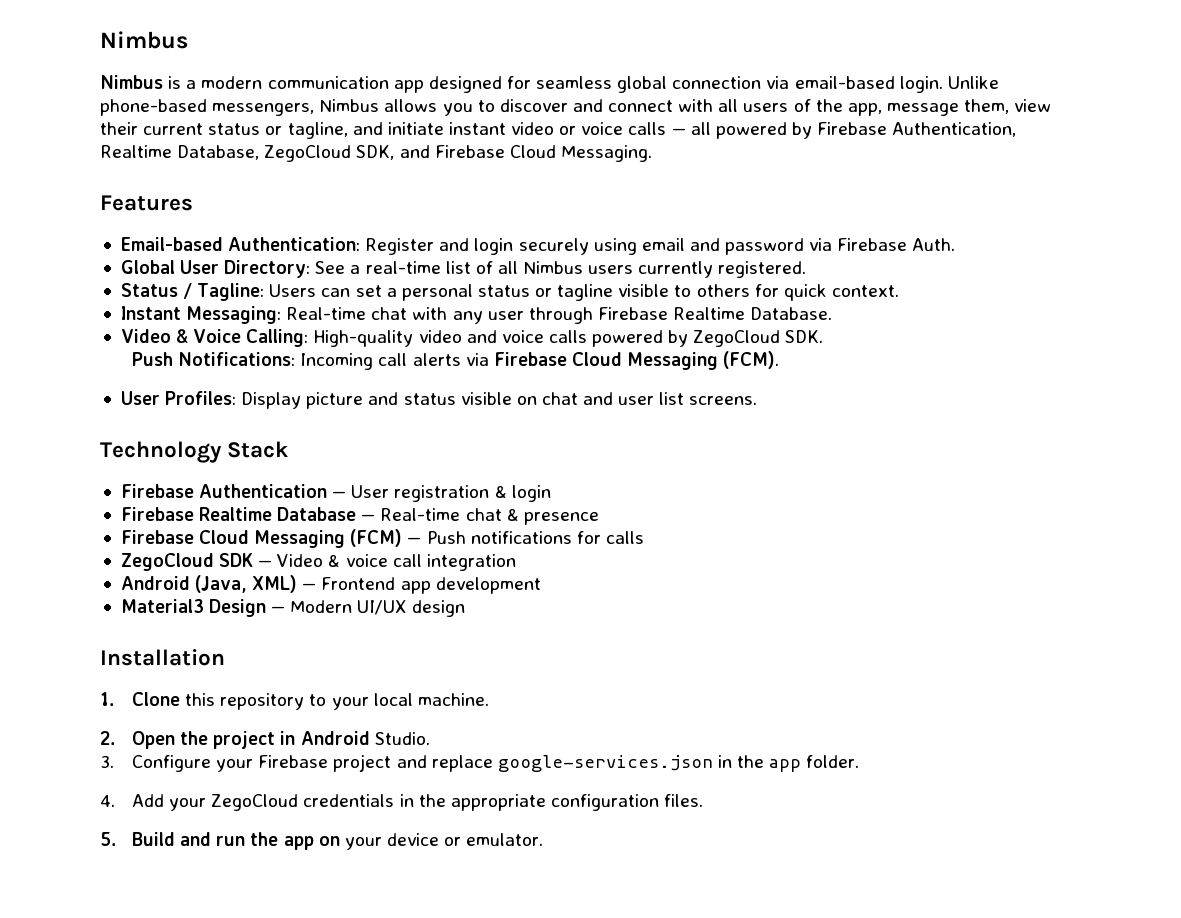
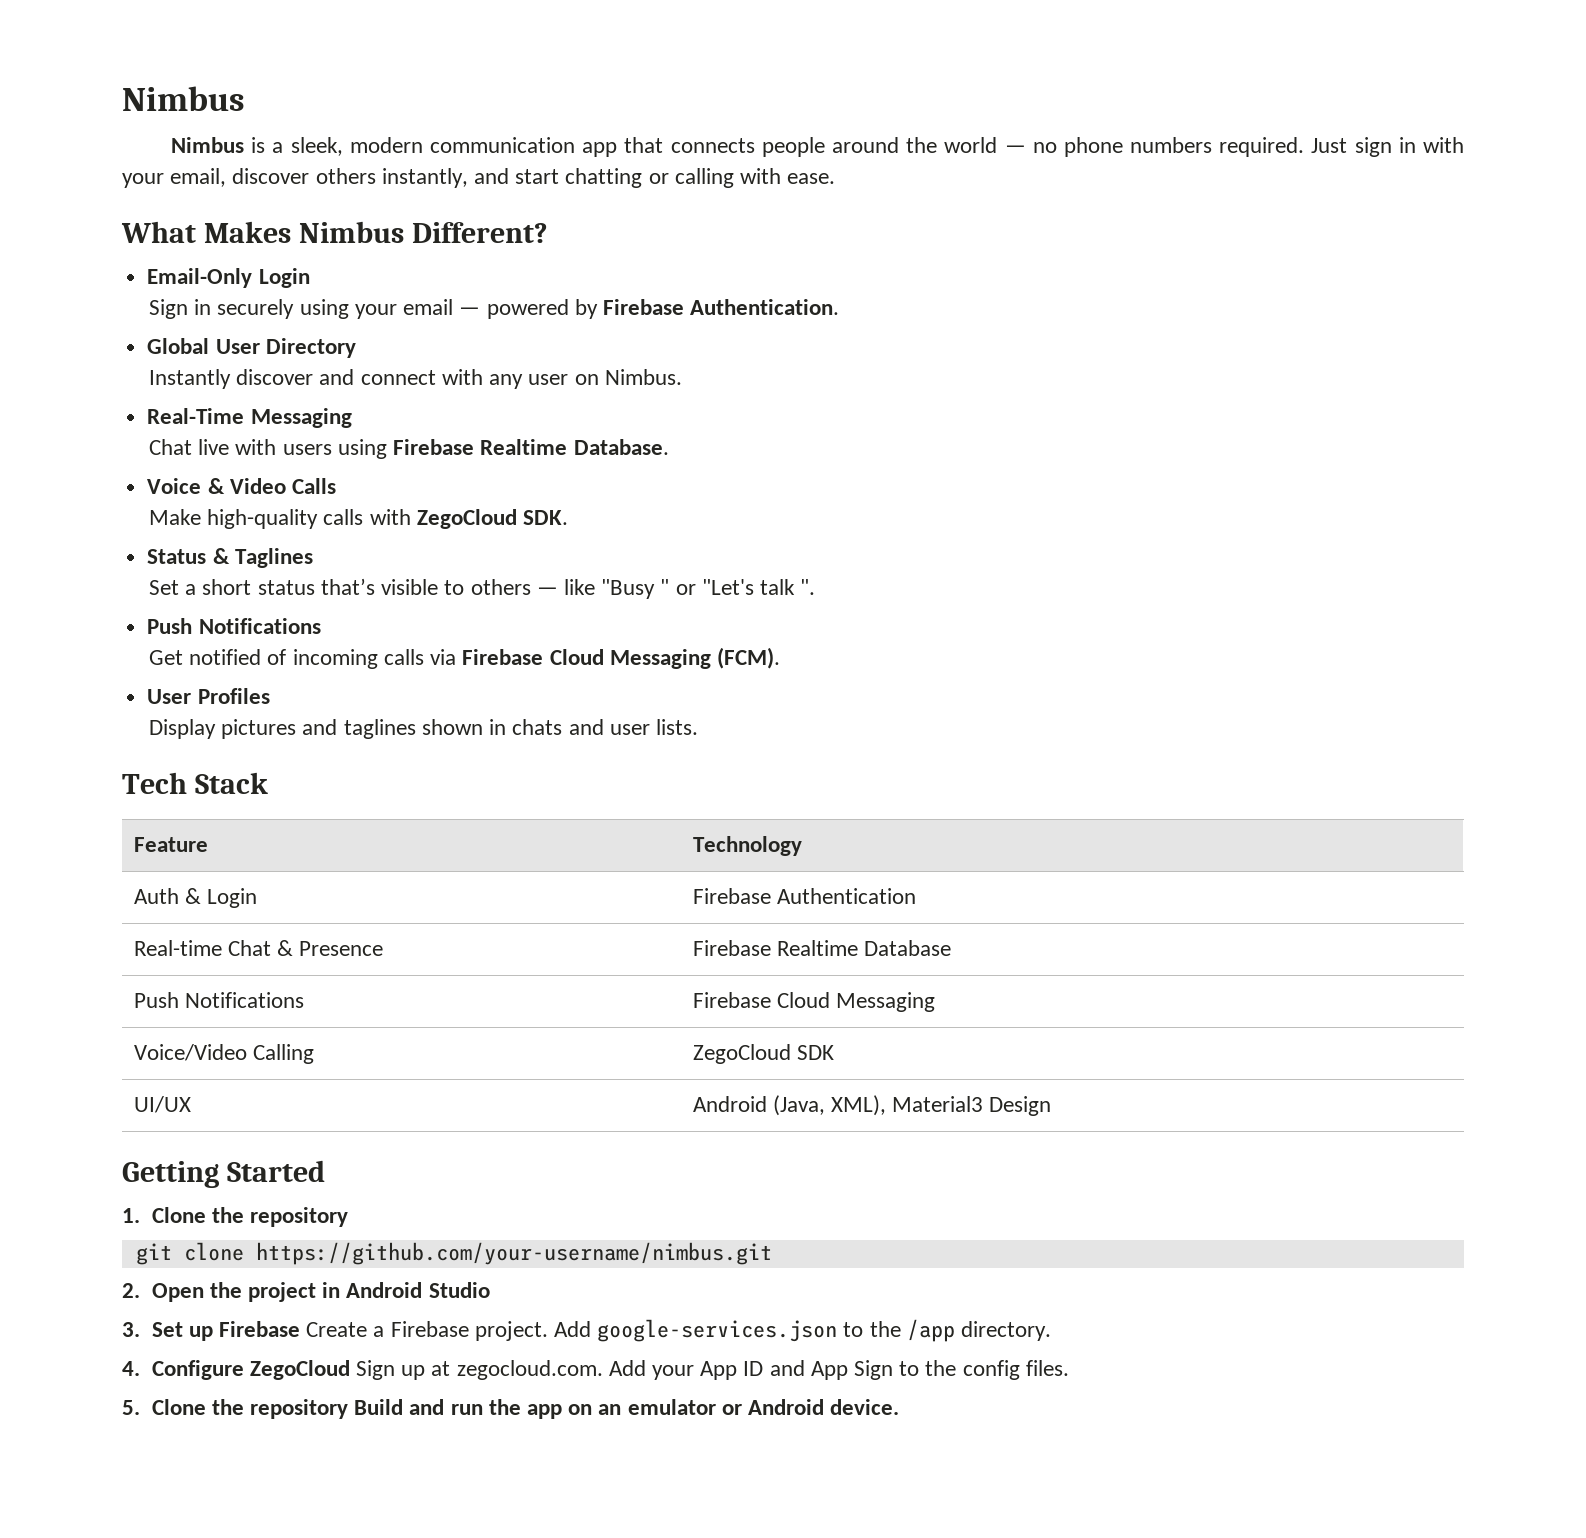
- Nimbus is a modern communication app designed for seamless global connection via email-based login. Unlike phone-based messengers, Nimbus allows you to discover and connect with all users of the app, message them, view their current status or tagline, and initiate instant video or voice calls — all powered by Firebase Authentication, Realtime Database, ZegoCloud SDK, and Firebase Cloud Messaging.
- Features
- Email-based Authentication: Register and login securely using email and password via Firebase Auth.
- Global User Directory: See a real-time list of all Nimbus users currently registered.
- Status / Tagline: Users can set a personal status or tagline visible to others for quick context.
- Instant Messaging: Real-time chat with any user through Firebase Realtime Database.
- Video & Voice Calling: High-quality video and voice calls powered by ZegoCloud SDK.
- Push Notifications: Incoming call alerts via Firebase Cloud Messaging (FCM).
+ Nimbus is a sleek, modern communication app that connects people around the world — no phone numbers required. Just sign in with your email, discover others instantly, and start chatting or calling with ease.
+ What Makes Nimbus Different?
+ Email-Only Login
+ Sign in securely using your email — powered by Firebase Authentication.
+ Global User Directory
+ Instantly discover and connect with any user on Nimbus.
+ Real-Time Messaging
+ Chat live with users using Firebase Realtime Database.
+ Voice & Video Calls
+ Make high-quality calls with ZegoCloud SDK.
+ Status & Taglines
+ Set a short status that’s visible to others — like "Busy " or "Let's talk ".
+ Push Notifications
+ Get notified of incoming calls via Firebase Cloud Messaging (FCM).
- User Profiles: Display picture and status visible on chat and user list screens.
- Technology Stack
- Firebase Authentication — User registration & login
- Firebase Realtime Database — Real-time chat & presence
- Firebase Cloud Messaging (FCM) — Push notifications for calls
- ZegoCloud SDK — Video & voice call integration
- Android (Java, XML) — Frontend app development
- Material3 Design — Modern UI/UX design
- Installation
+ User Profiles
+ Display pictures and taglines shown in chats and user lists.
+ Tech Stack
+ Feature | Technology
+ Auth & Login | Firebase Authentication
+ Real-time Chat & Presence | Firebase Realtime Database
+ Push Notifications | Firebase Cloud Messaging
+ Voice/Video Calling | ZegoCloud SDK
+ UI/UX | Android (Java, XML), Material3 Design
+ Getting Started
- 1. Clone this repository to your local machine.
+ 1. Clone the repository
+ git clone https://github.com/your-username/nimbus.git
- 2. Open the project in Android Studio.
- 3. Configure your Firebase project and replace google-services.json in the app folder.
- 4. Add your ZegoCloud credentials in the appropriate configuration files.
+ 2. Open the project in Android Studio
+ 3. Set up Firebase Create a Firebase project. Add google-services.json to the /app directory.
+ 4. Configure ZegoCloud Sign up at zegocloud.com. Add your App ID and App Sign to the config files.
- 5. Build and run the app on your device or emulator.
+ 5. Clone the repository Build and run the app on an emulator or Android device.

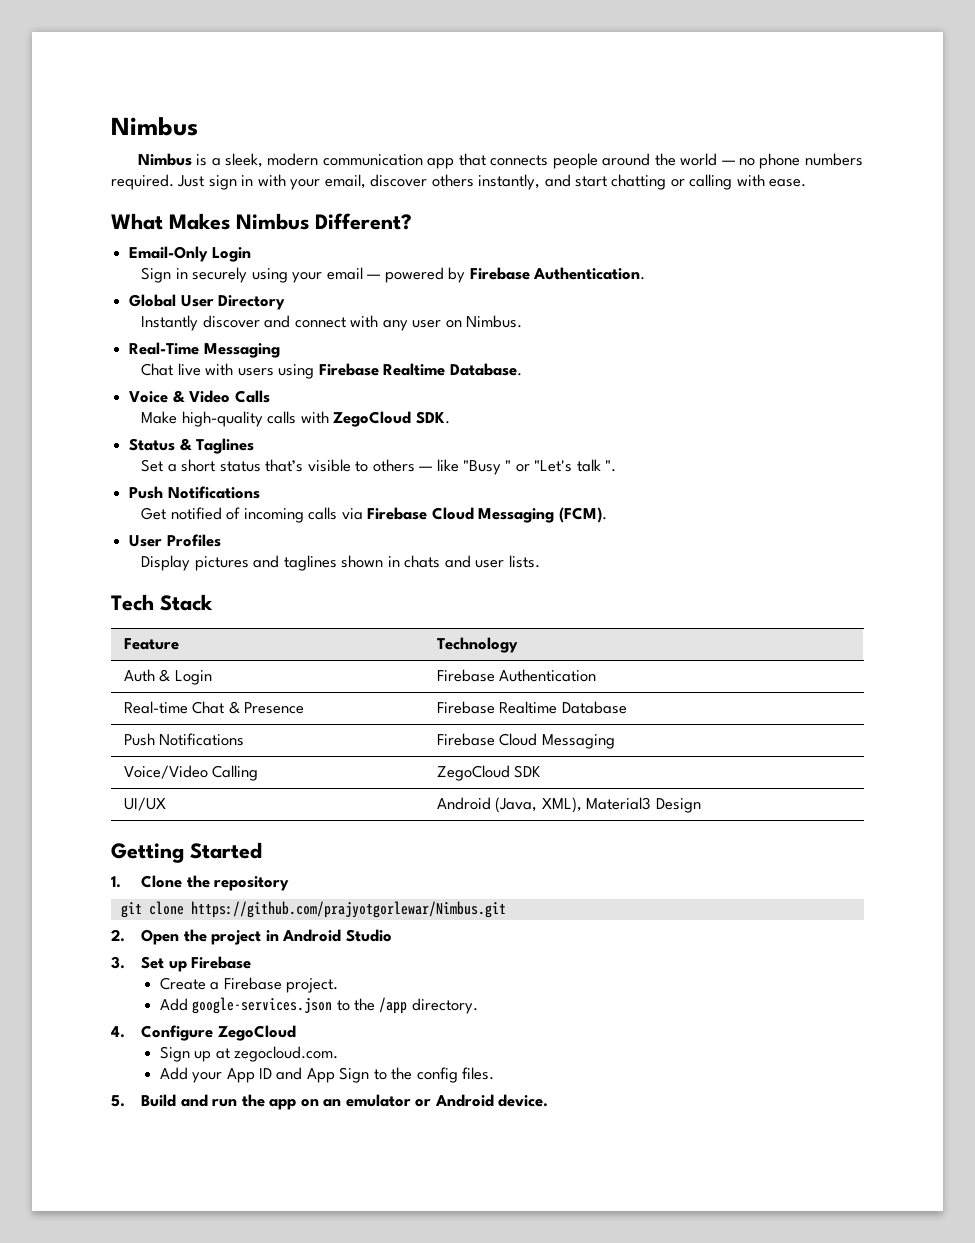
- git clone https://github.com/your-username/nimbus.git
+ git clone https://github.com/prajyotgorlewar/Nimbus.git
- 3. Set up Firebase Create a Firebase project. Add google-services.json to the /app directory.
+ 3. Set up Firebase
+ Create a Firebase project.
+ Add google-services.json to the /app directory.
- 4. Configure ZegoCloud Sign up at zegocloud.com. Add your App ID and App Sign to the config files.
+ 4. Configure ZegoCloud
+ Sign up at zegocloud.com.
+ Add your App ID and App Sign to the config files.
- 5. Clone the repository Build and run the app on an emulator or Android device.
+ 5. Build and run the app on an emulator or Android device.

